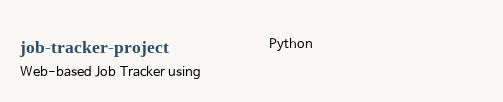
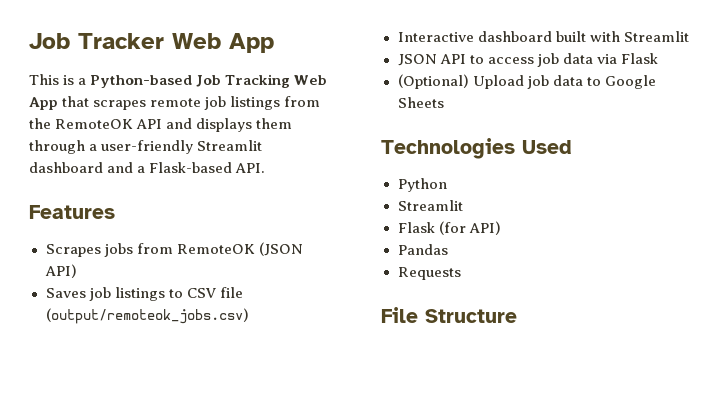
- job-tracker-project
- Web-based Job Tracker using Python
+ Job Tracker Web App
+ This is a Python-based Job Tracking Web App that scrapes remote job listings from the RemoteOK API and displays them through a user-friendly Streamlit dashboard and a Flask-based API.
+ Features
+ Scrapes jobs from RemoteOK (JSON API)
+ Saves job listings to CSV file (output/remoteok_jobs.csv)
+ Interactive dashboard built with Streamlit
+ JSON API to access job data via Flask
+ (Optional) Upload job data to Google Sheets
+ Technologies Used
+ Python
+ Streamlit
+ Flask (for API)
+ Pandas
+ Requests
+ File Structure

